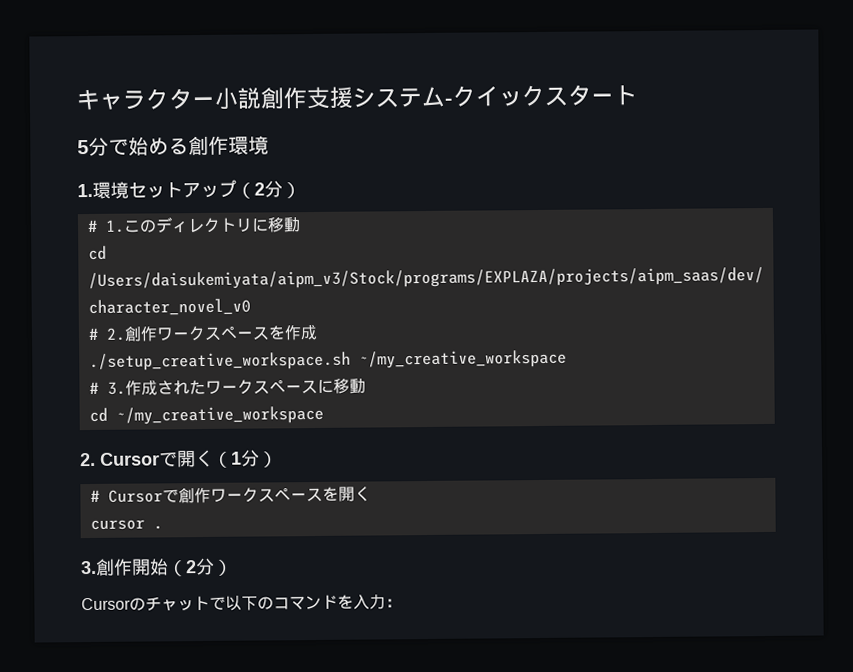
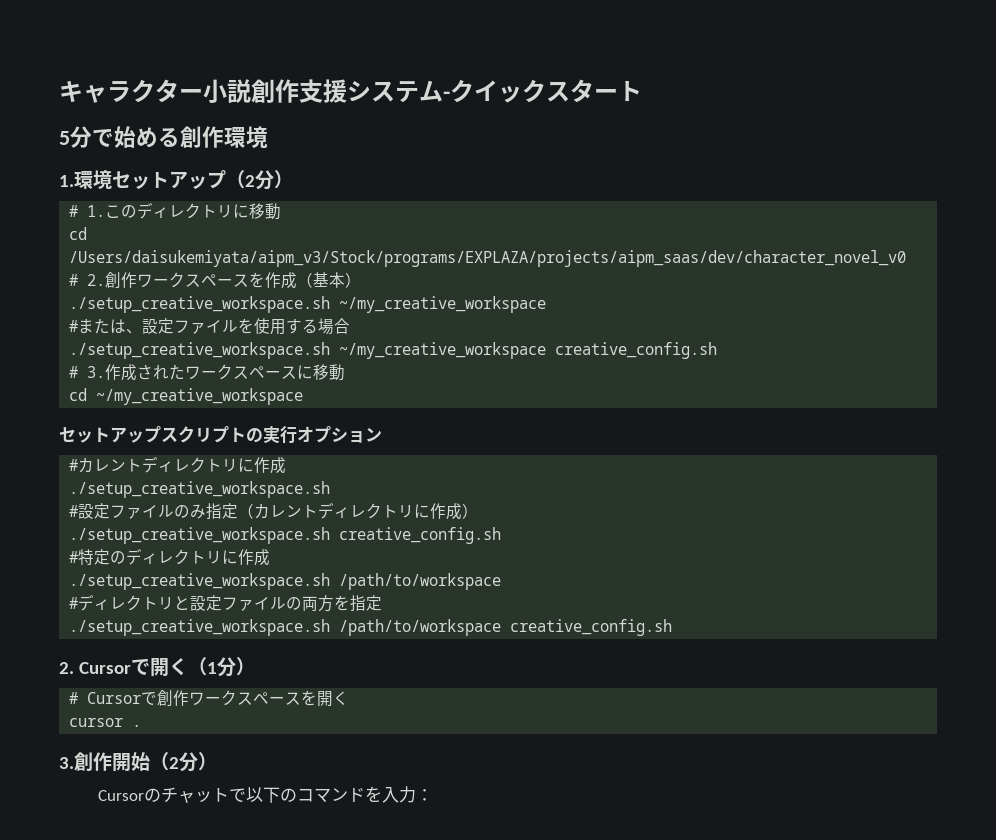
- # 2.創作ワークスペースを作成
+ # 2.創作ワークスペースを作成（基本）
  ./setup_creative_workspace.sh ~/my_creative_workspace
+ #または、設定ファイルを使用する場合
+ ./setup_creative_workspace.sh ~/my_creative_workspace creative_config.sh
+ セットアップスクリプトの実行オプション
+ #カレントディレクトリに作成
+ ./setup_creative_workspace.sh
+ #設定ファイルのみ指定（カレントディレクトリに作成）
+ ./setup_creative_workspace.sh creative_config.sh
+ #特定のディレクトリに作成
+ ./setup_creative_workspace.sh /path/to/workspace
+ #ディレクトリと設定ファイルの両方を指定
+ ./setup_creative_workspace.sh /path/to/workspace creative_config.sh

